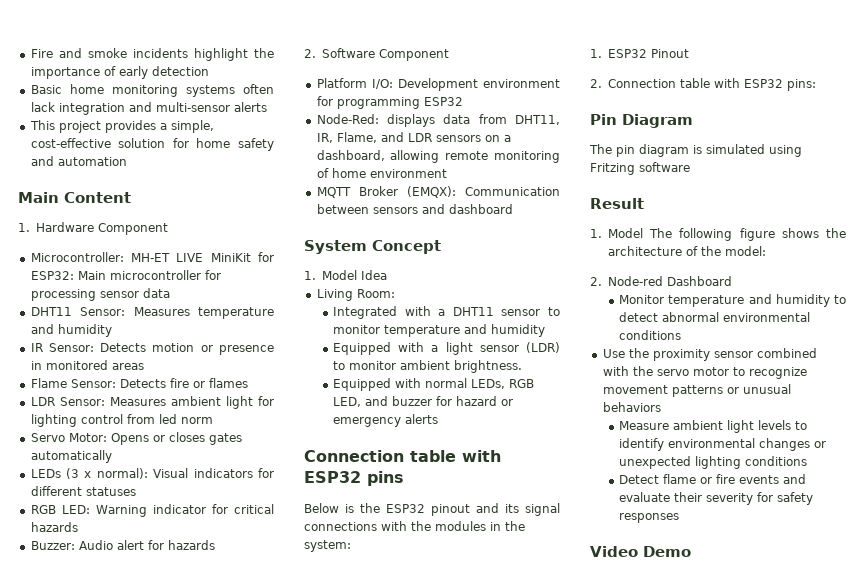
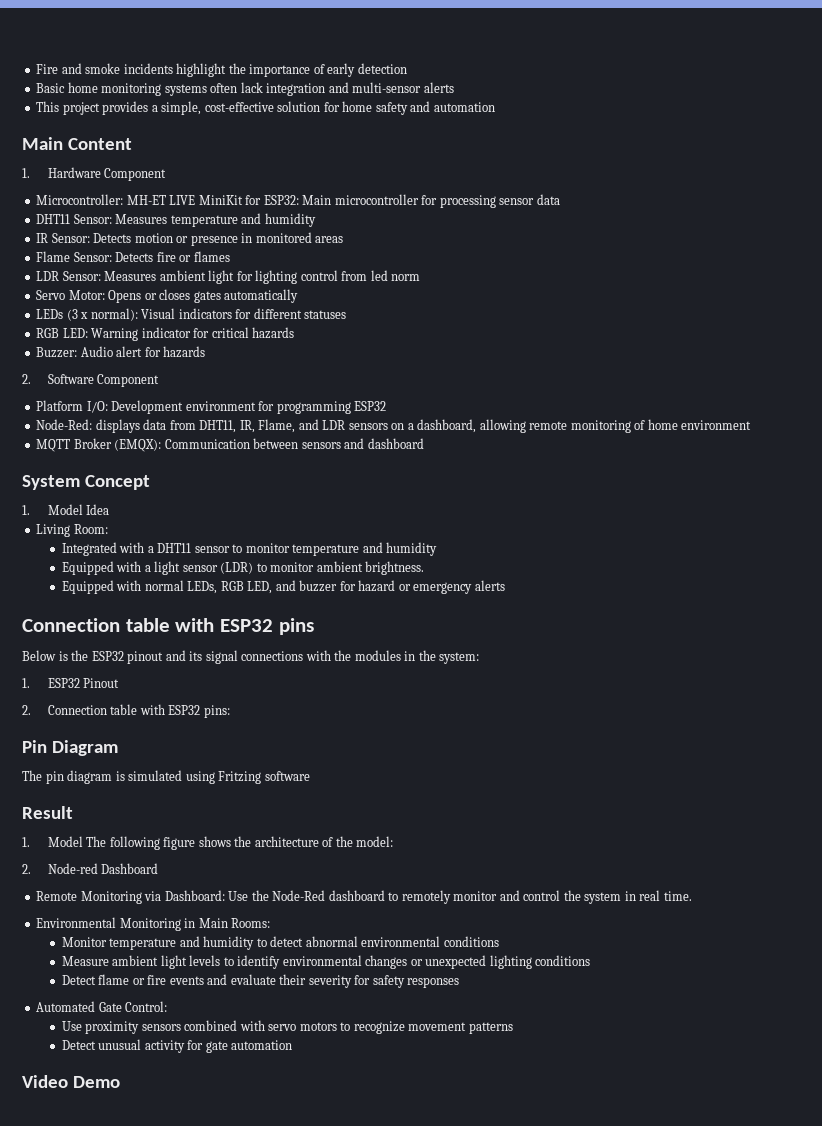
+ Remote Monitoring via Dashboard: Use the Node-Red dashboard to remotely monitor and control the system in real time.
+ Environmental Monitoring in Main Rooms:
- Use the proximity sensor combined with the servo motor to recognize movement patterns or unusual behaviors
+ Automated Gate Control:
+ Use proximity sensors combined with servo motors to recognize movement patterns
+ Detect unusual activity for gate automation

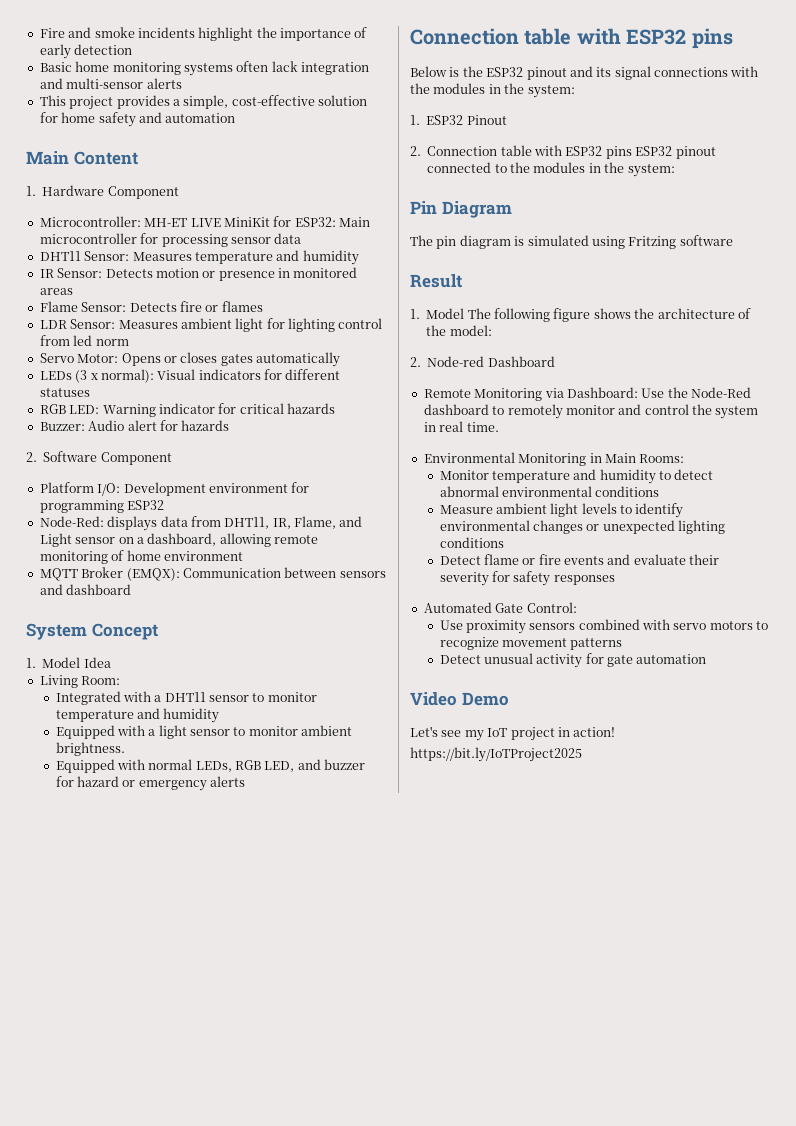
- Node-Red: displays data from DHT11, IR, Flame, and LDR sensors on a dashboard, allowing remote monitoring of home environment
+ Node-Red: displays data from DHT11, IR, Flame, and Light sensor on a dashboard, allowing remote monitoring of home environment
- Equipped with a light sensor (LDR) to monitor ambient brightness.
+ Equipped with a light sensor to monitor ambient brightness.
- 2. Connection table with ESP32 pins:
+ 2. Connection table with ESP32 pins ESP32 pinout connected to the modules in the system:
+ Let's see my IoT project in action!
+ https://bit.ly/IoTProject2025

